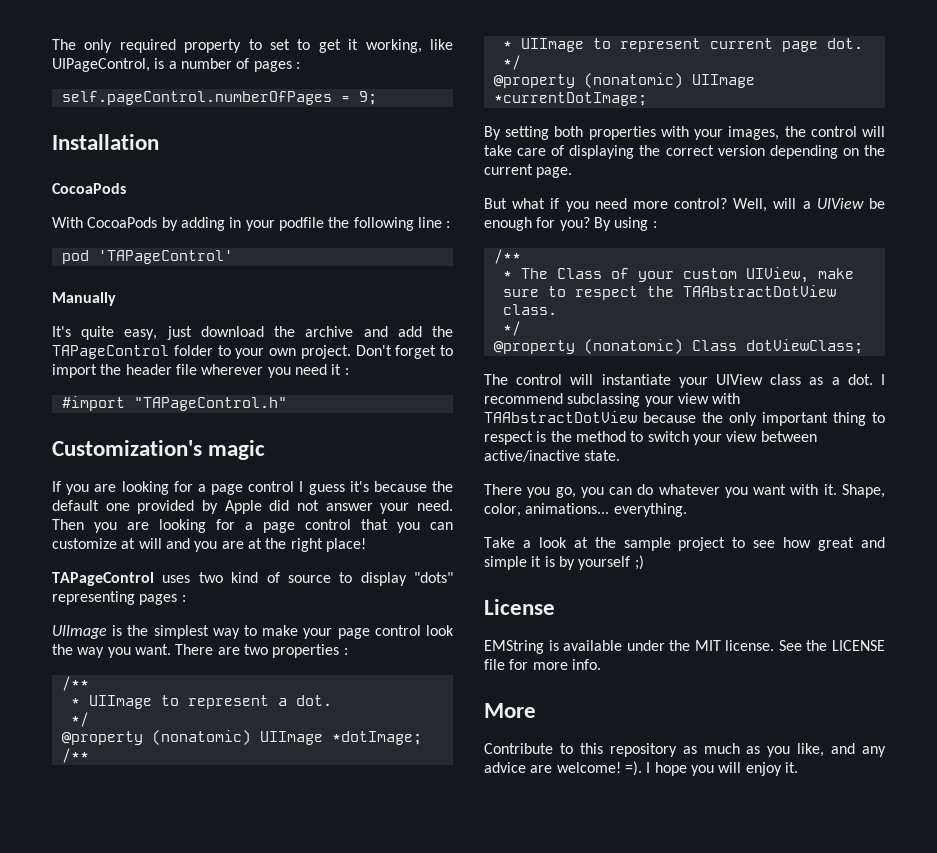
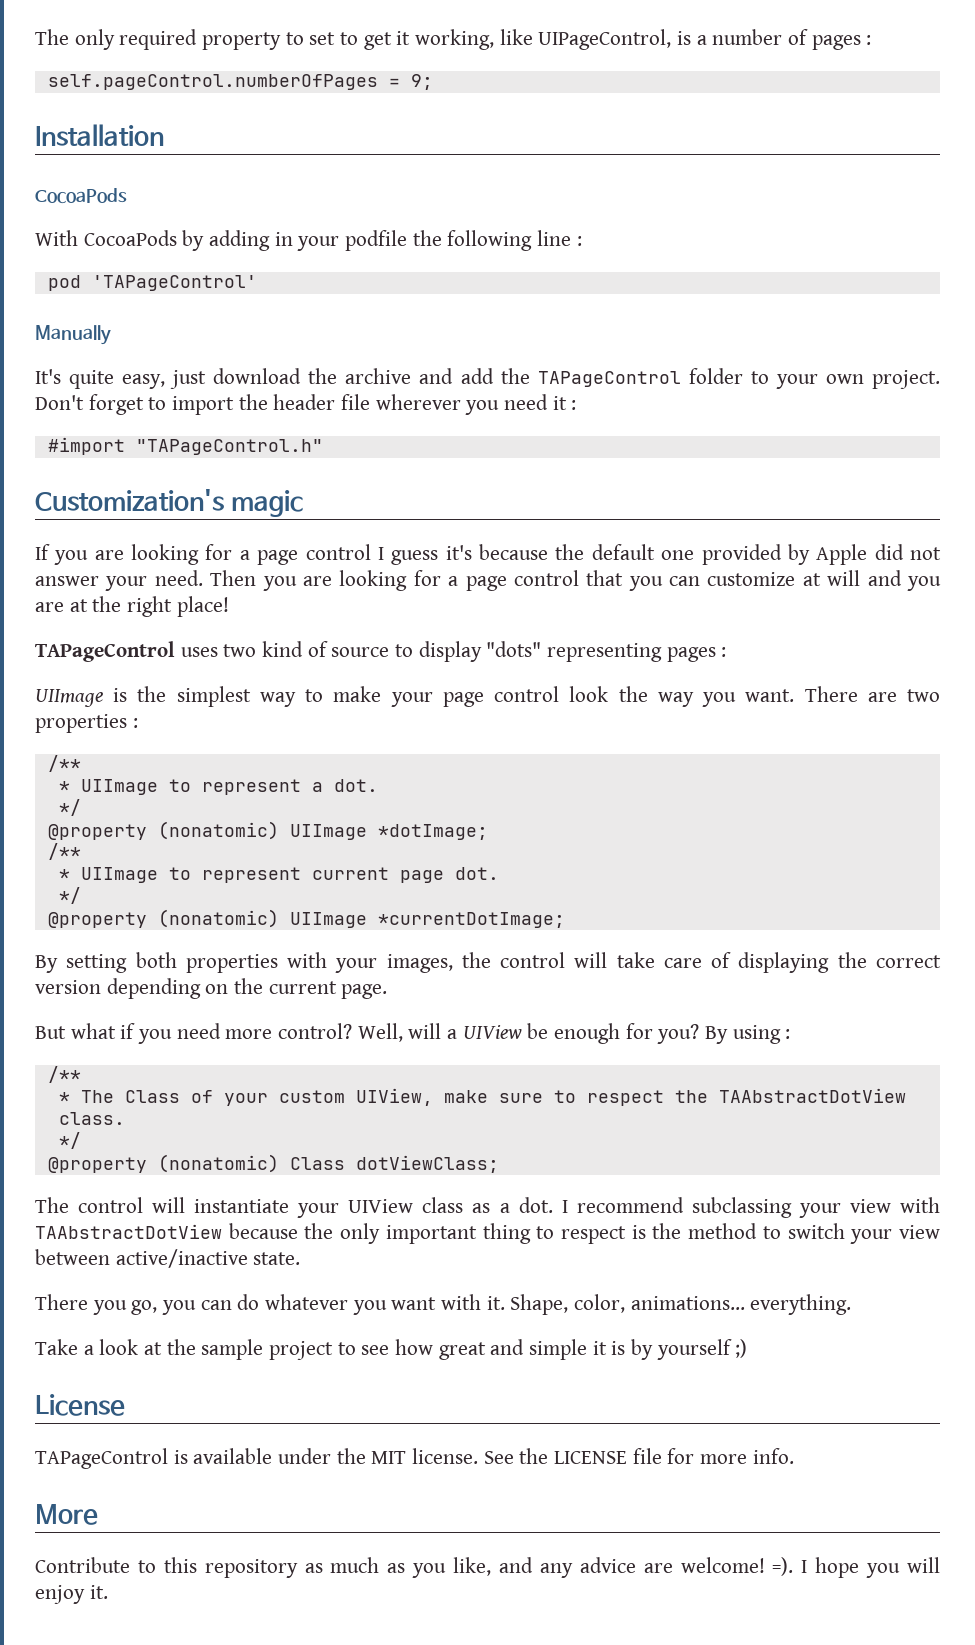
- EMString is available under the MIT license.
+ TAPageControl is available under the MIT license.

